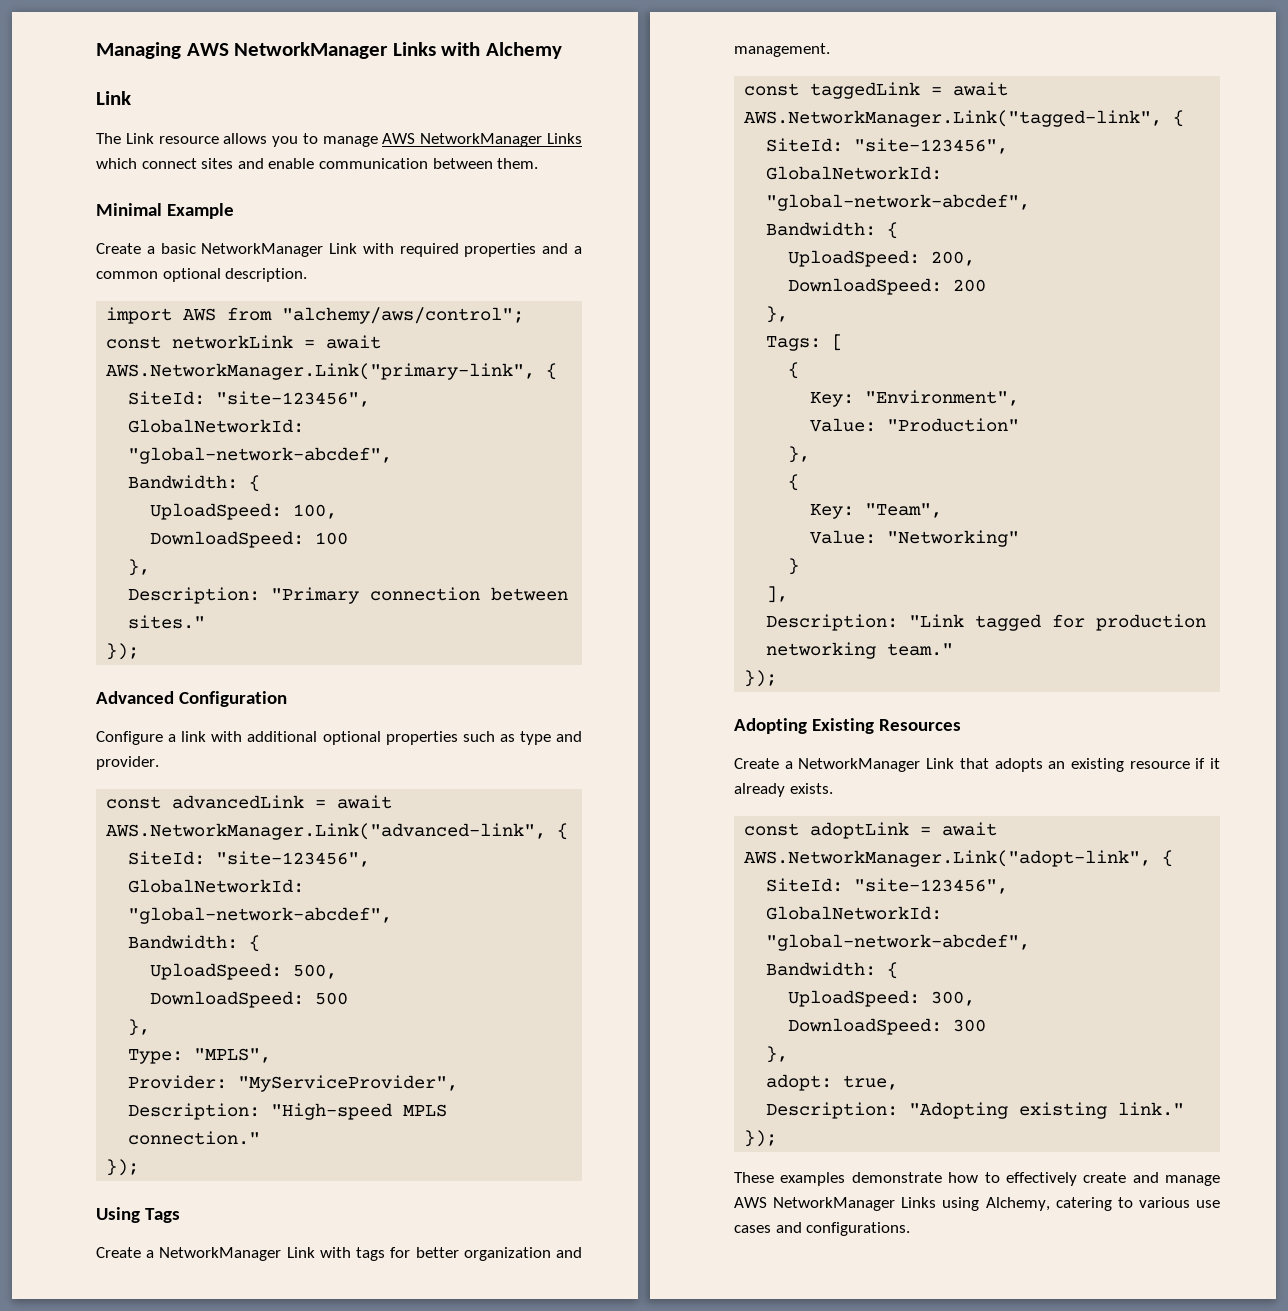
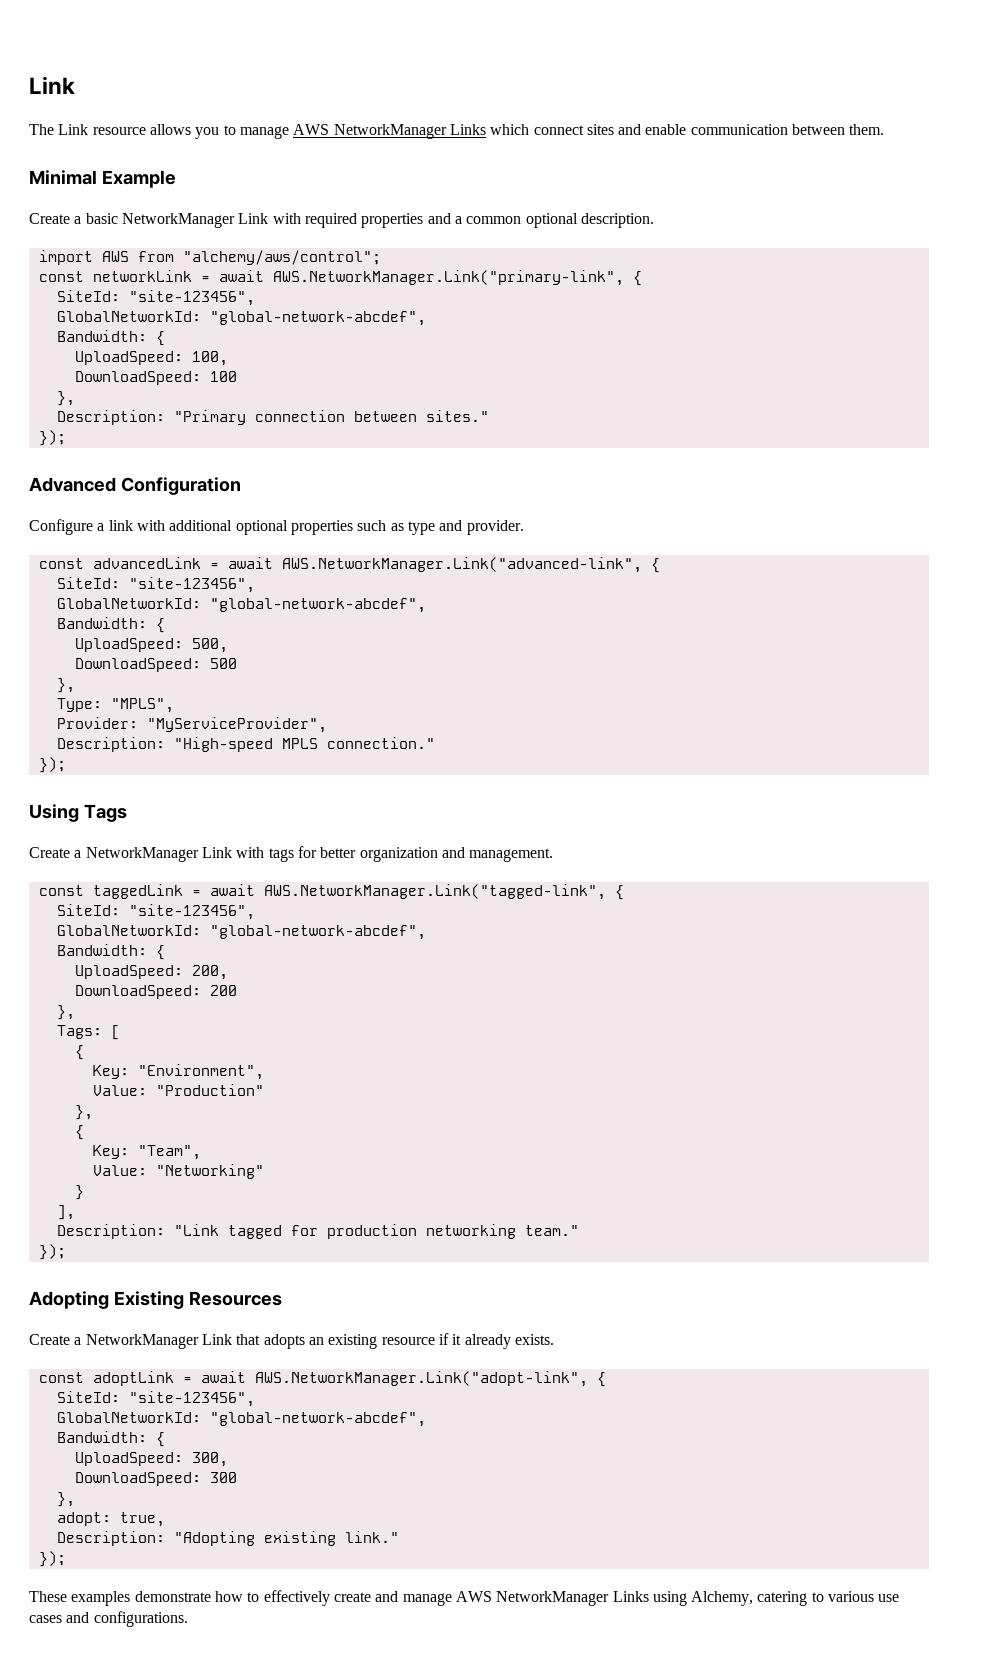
- Managing AWS NetworkManager Links with Alchemy

